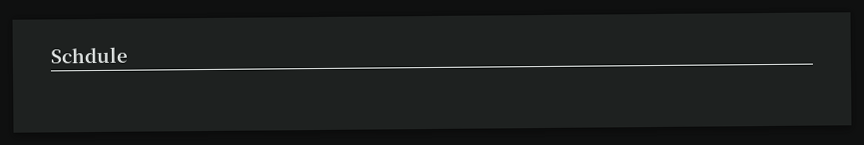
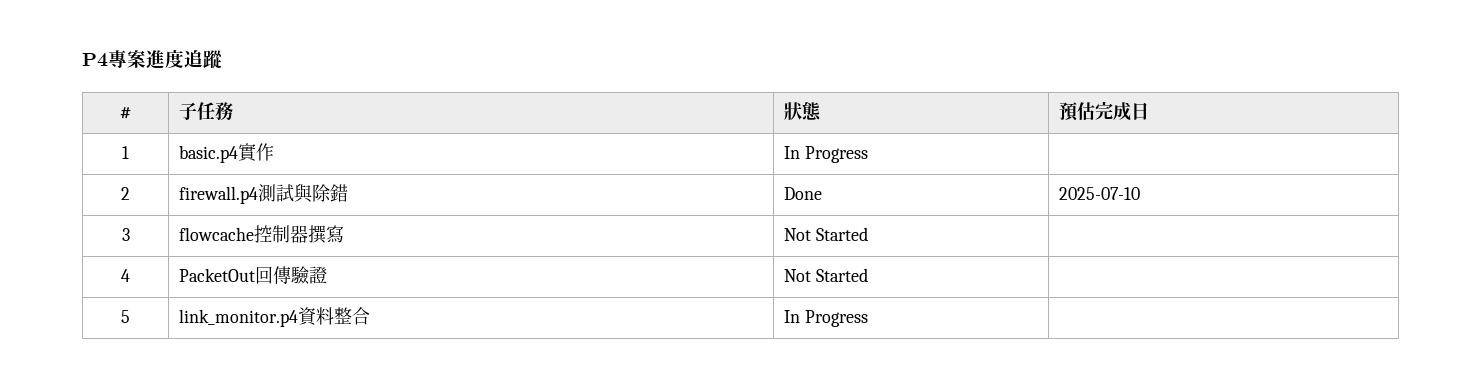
- Schdule
+ P4專案進度追蹤
+ # | 子任務 | 狀態 | 預估完成日
+ 1 | basic.p4實作 | In Progress |
+ 2 | firewall.p4測試與除錯 | Done | 2025-07-10
+ 3 | flowcache控制器撰寫 | Not Started |
+ 4 | PacketOut回傳驗證 | Not Started |
+ 5 | link_monitor.p4資料整合 | In Progress |

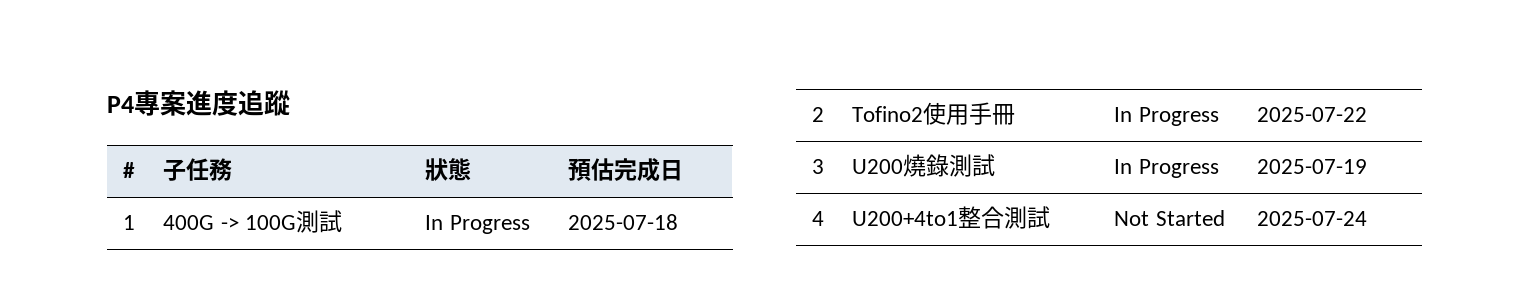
- 1 | basic.p4實作 | In Progress |
+ 1 | 400G -> 100G測試 | In Progress | 2025-07-18
- 2 | firewall.p4測試與除錯 | Done | 2025-07-10
- 3 | flowcache控制器撰寫 | Not Started |
- 4 | PacketOut回傳驗證 | Not Started |
- 5 | link_monitor.p4資料整合 | In Progress |
+ 2 | Tofino2使用手冊 | In Progress | 2025-07-22
+ 3 | U200燒錄測試 | In Progress | 2025-07-19
+ 4 | U200+4to1整合測試 | Not Started | 2025-07-24

